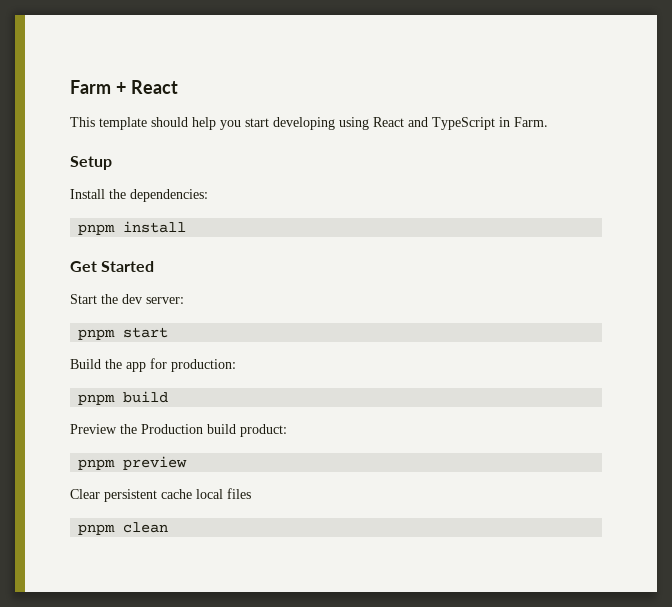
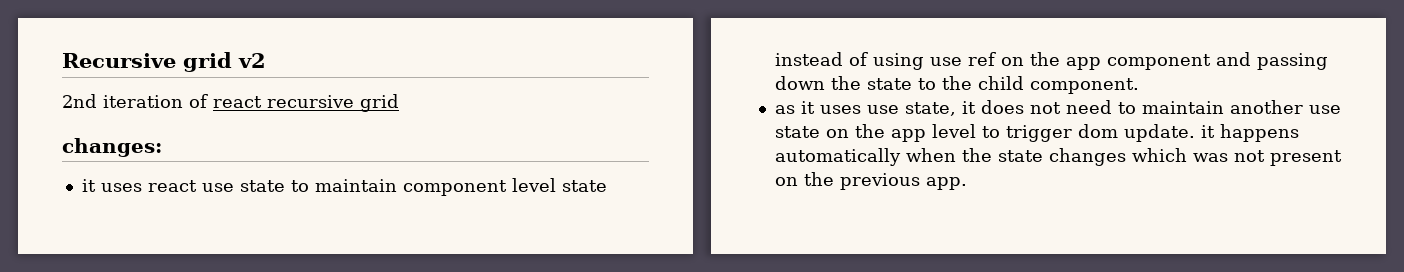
- Farm + React
- This template should help you start developing using React and TypeScript in Farm.
- Setup
- Install the dependencies:
- pnpm install
- Get Started
- Start the dev server:
- pnpm start
- Build the app for production:
- pnpm build
- Preview the Production build product:
- pnpm preview
- Clear persistent cache local files
- pnpm clean
+ Recursive grid v2
+ 2nd iteration of react recursive grid
+ changes:
+ it uses react use state to maintain component level state instead of using use ref on the app component and passing down the state to the child component.
+ as it uses use state, it does not need to maintain another use state on the app level to trigger dom update. it happens automatically when the state changes which was not present on the previous app.

